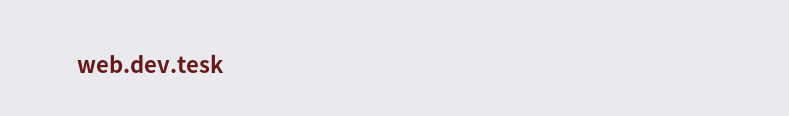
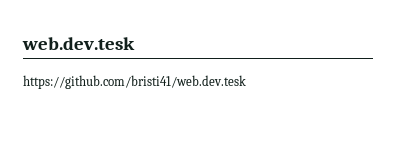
+ https://github.com/bristi41/web.dev.tesk

